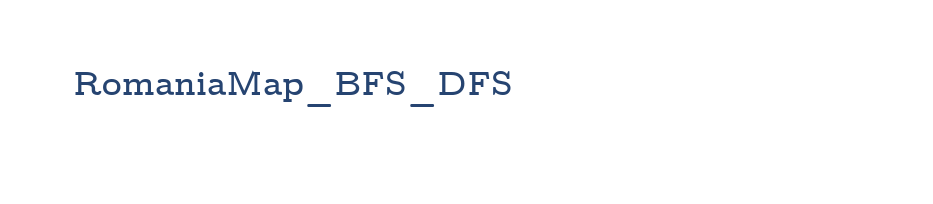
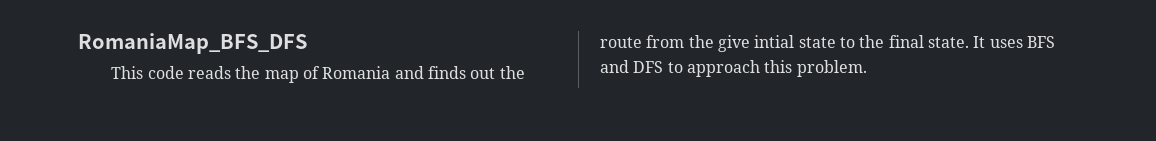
+ This code reads the map of Romania and finds out the route from the give intial state to the final state. It uses BFS and DFS to approach this problem.

